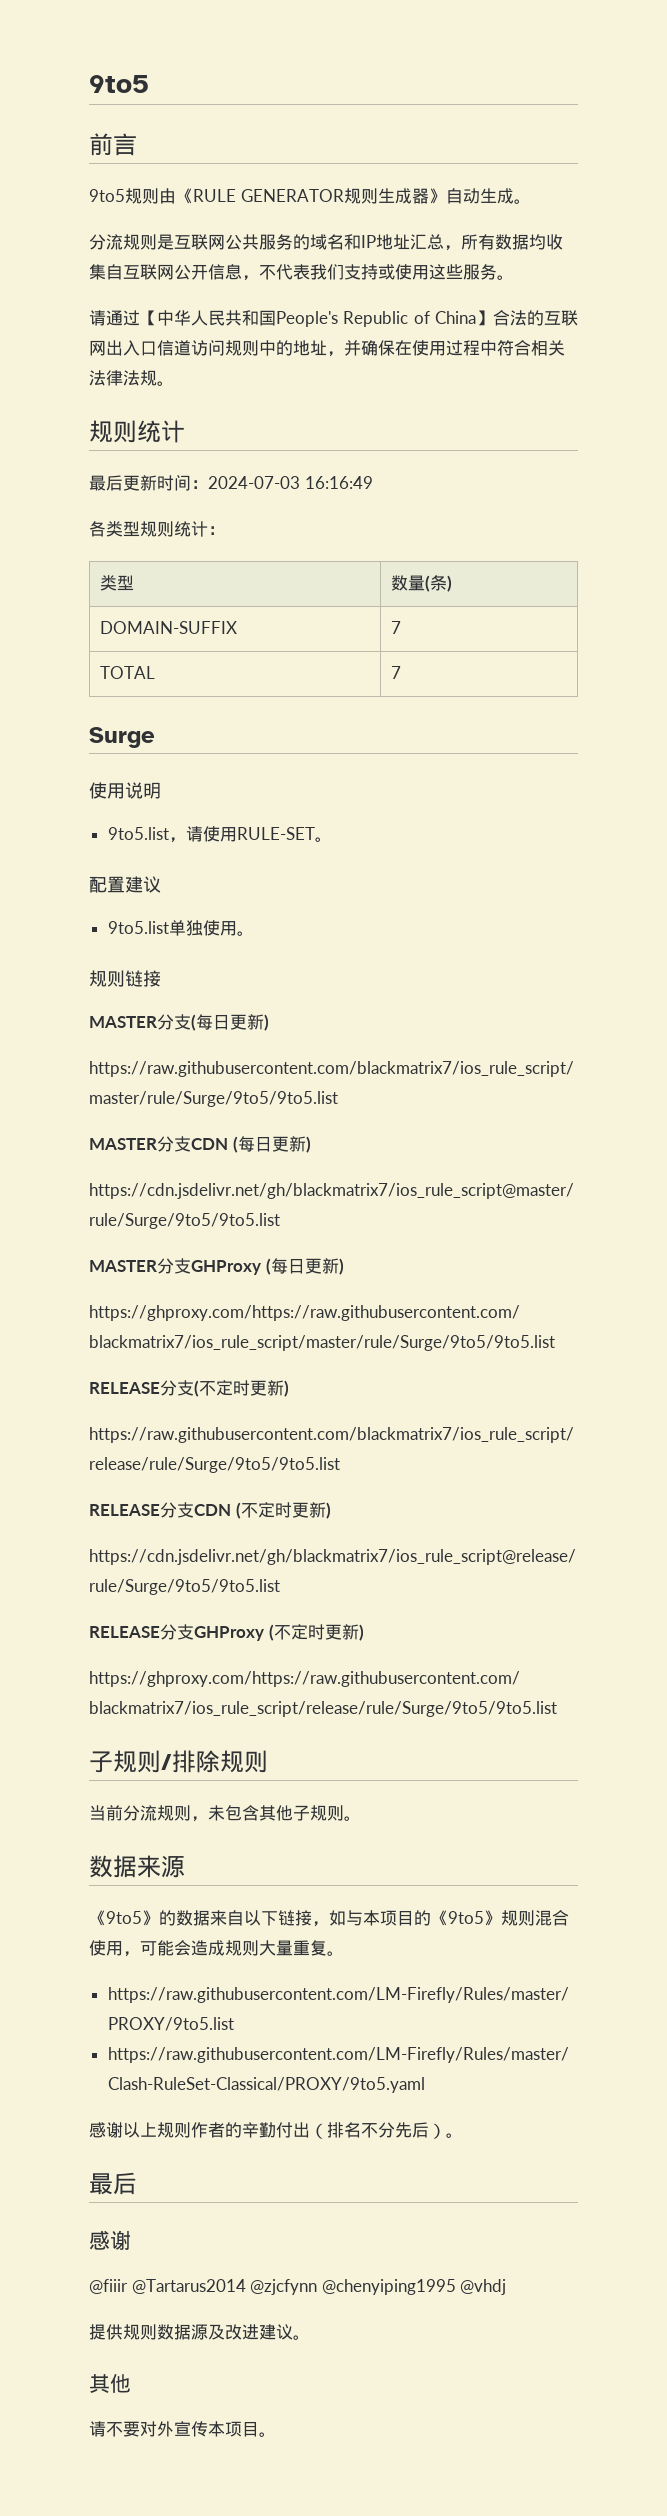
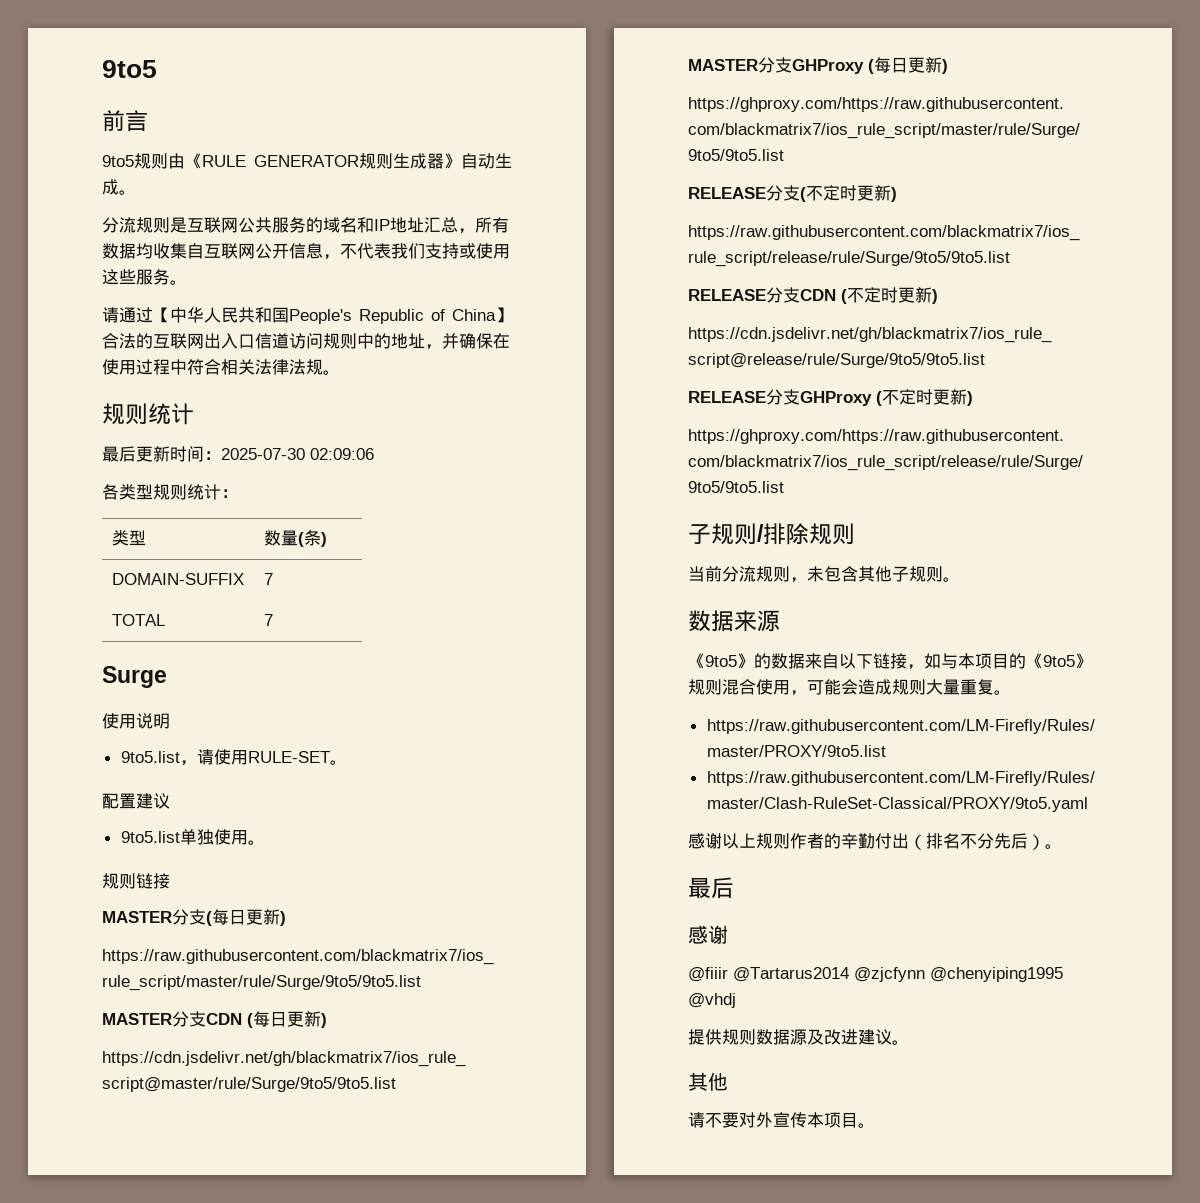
- 最后更新时间：2024-07-03 16:16:49
+ 最后更新时间：2025-07-30 02:09:06

